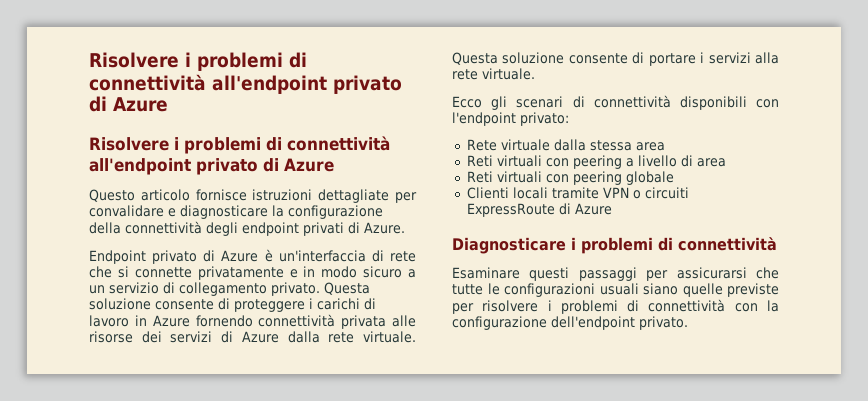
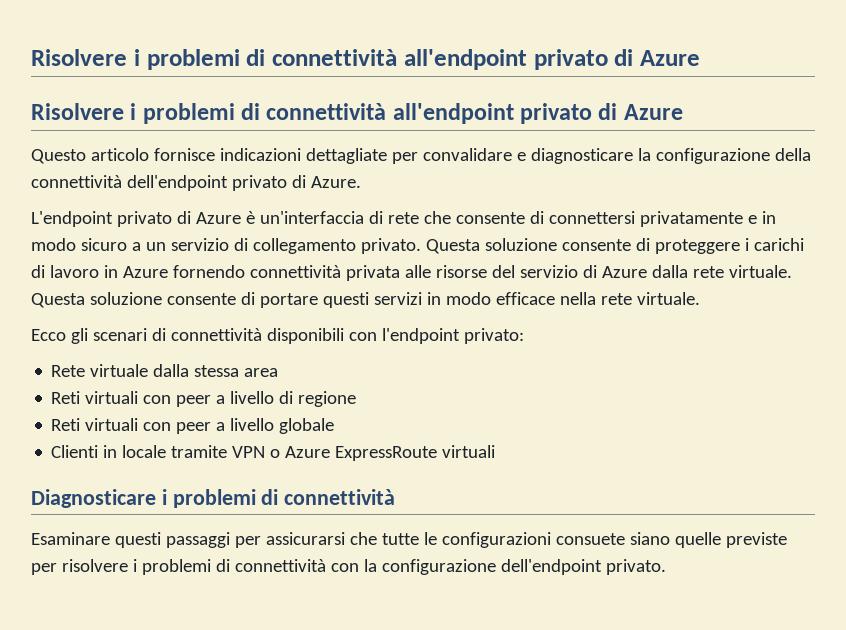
- Questo articolo fornisce istruzioni dettagliate per convalidare e diagnosticare la configurazione della connettività degli endpoint privati di Azure.
+ Questo articolo fornisce indicazioni dettagliate per convalidare e diagnosticare la configurazione della connettività dell'endpoint privato di Azure.
- Endpoint privato di Azure è un'interfaccia di rete che si connette privatamente e in modo sicuro a un servizio di collegamento privato.
+ L'endpoint privato di Azure è un'interfaccia di rete che consente di connettersi privatamente e in modo sicuro a un servizio di collegamento privato.
- Questa soluzione consente di proteggere i carichi di lavoro in Azure fornendo connettività privata alle risorse dei servizi di Azure dalla rete virtuale.
+ Questa soluzione consente di proteggere i carichi di lavoro in Azure fornendo connettività privata alle risorse del servizio di Azure dalla rete virtuale.
- Questa soluzione consente di portare i servizi alla rete virtuale.
+ Questa soluzione consente di portare questi servizi in modo efficace nella rete virtuale.
- Reti virtuali con peering a livello di area
- Reti virtuali con peering globale
+ Reti virtuali con peer a livello di regione
+ Reti virtuali con peer a livello globale
- Clienti locali tramite VPN o circuiti ExpressRoute di Azure
+ Clienti in locale tramite VPN o Azure ExpressRoute virtuali
- Esaminare questi passaggi per assicurarsi che tutte le configurazioni usuali siano quelle previste per risolvere i problemi di connettività con la configurazione dell'endpoint privato.
+ Esaminare questi passaggi per assicurarsi che tutte le configurazioni consuete siano quelle previste per risolvere i problemi di connettività con la configurazione dell'endpoint privato.

